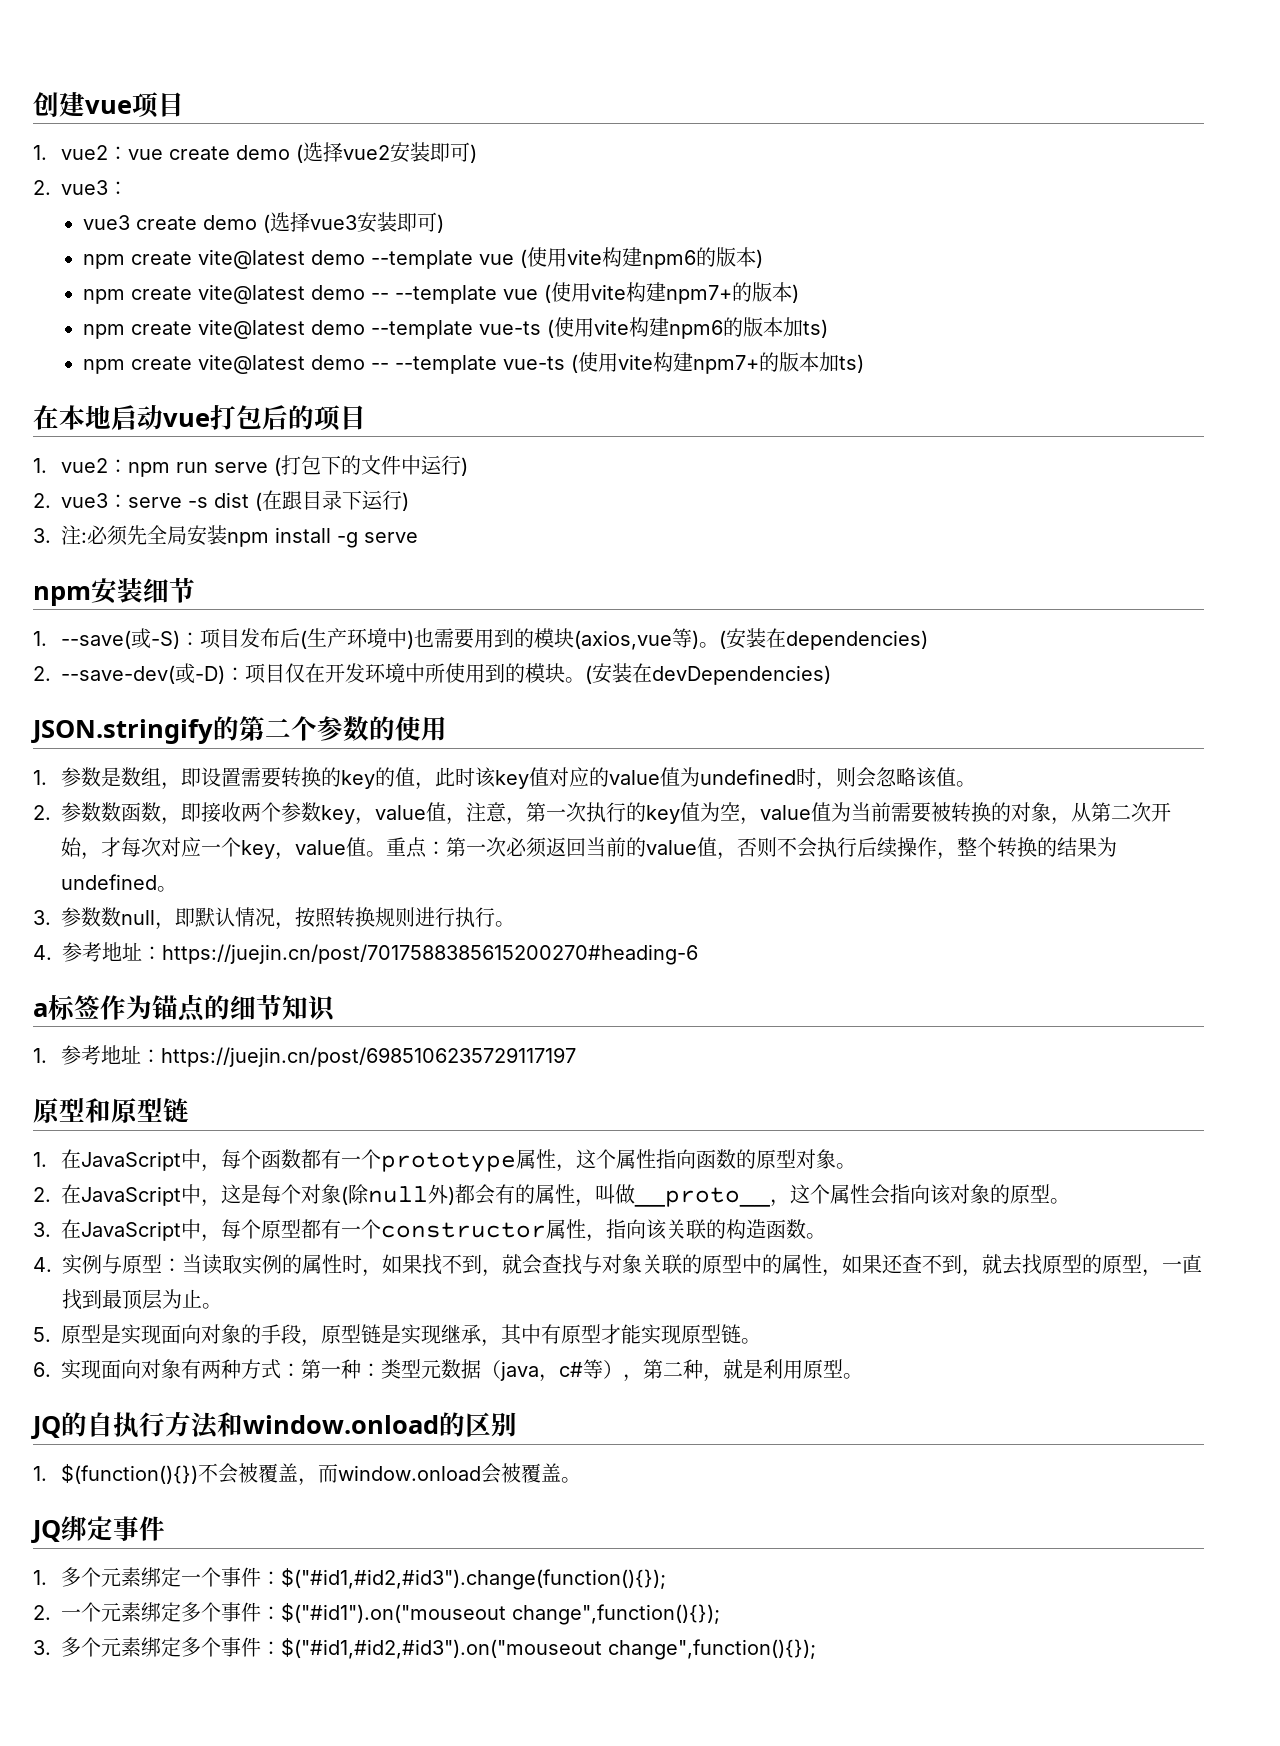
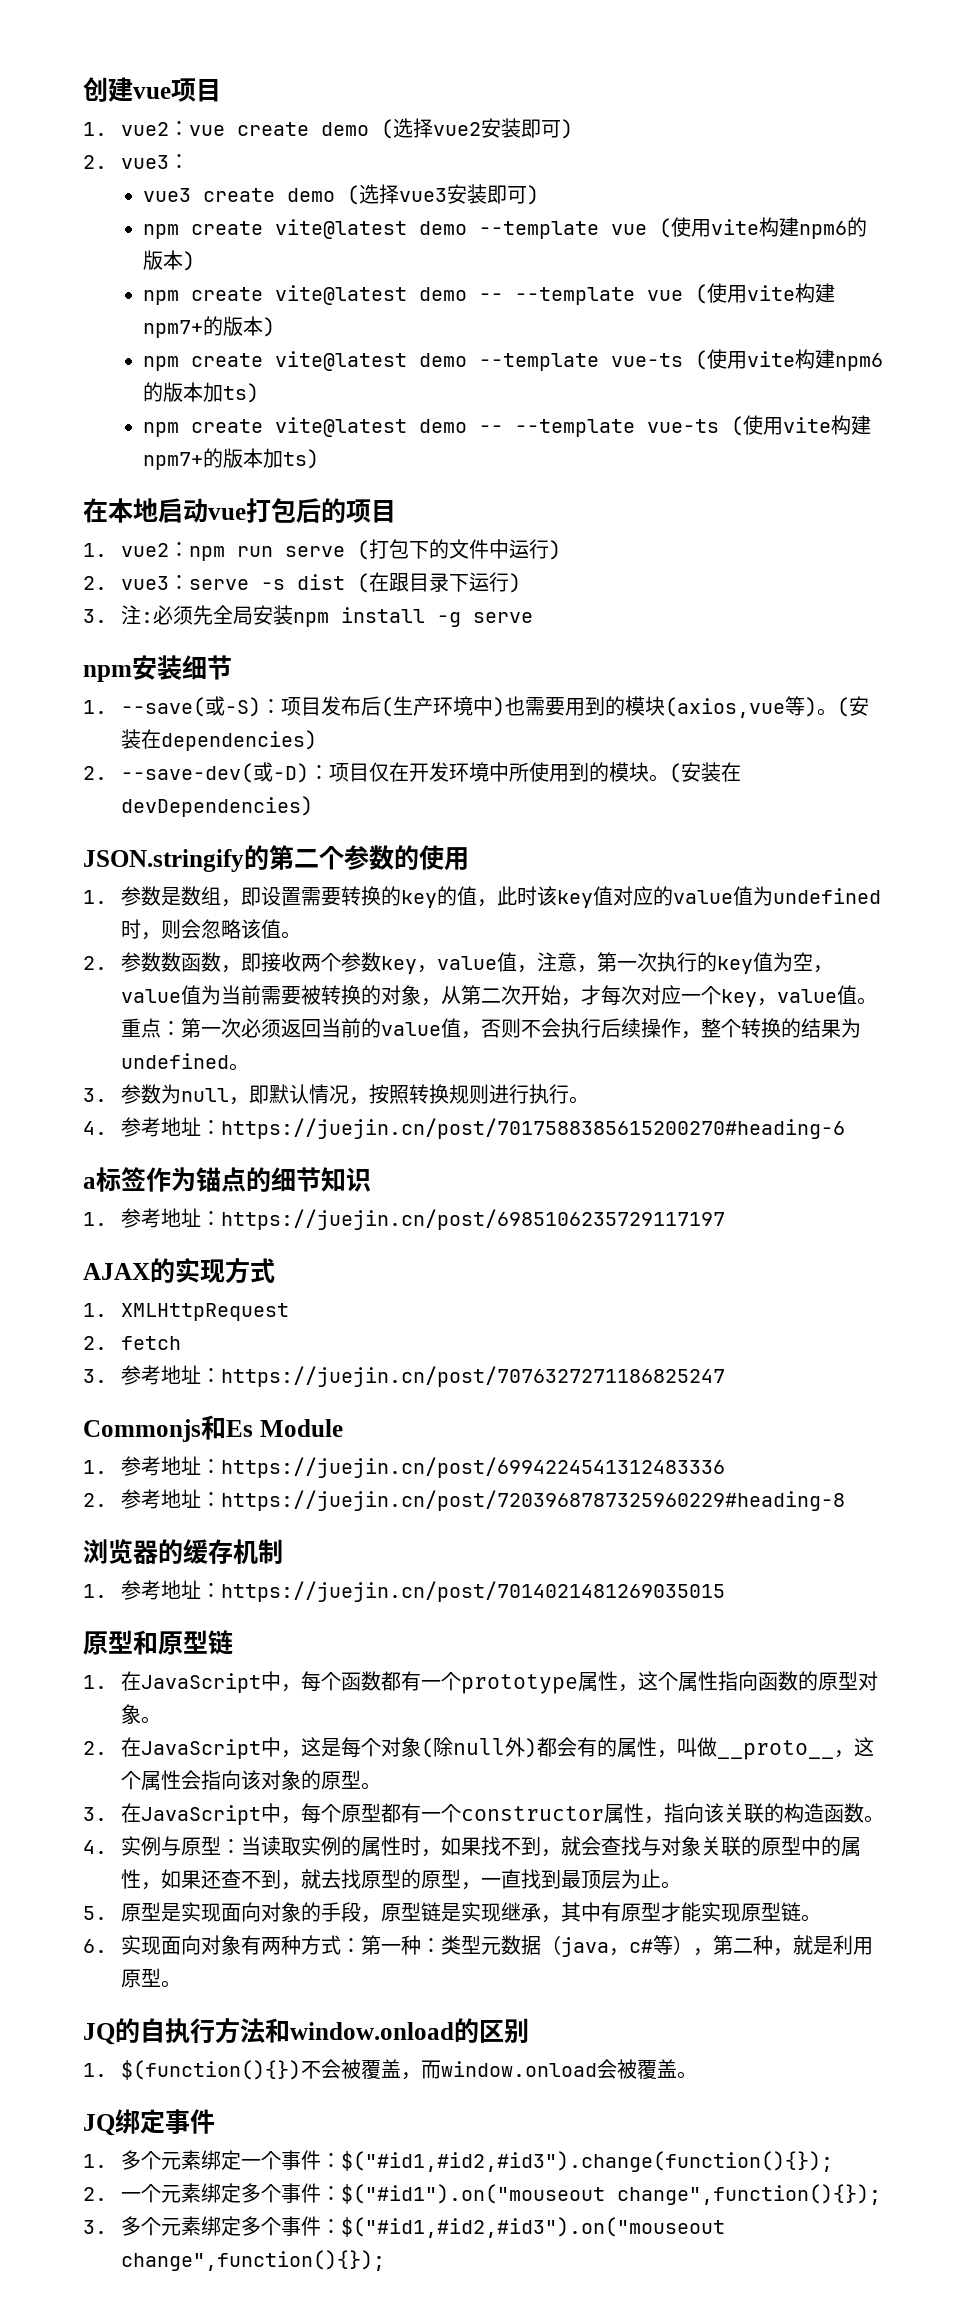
- 3.参数数null，即默认情况，按照转换规则进行执行。
+ 3.参数为null，即默认情况，按照转换规则进行执行。
+ AJAX的实现方式
+ 1. XMLHttpRequest
+ 2. fetch
+ 3.参考地址：https://juejin.cn/post/7076327271186825247
+ Commonjs和Es Module
+ 1.参考地址：https://juejin.cn/post/6994224541312483336
+ 2.参考地址：https://juejin.cn/post/7203968787325960229#heading-8
+ 浏览器的缓存机制
+ 1.参考地址：https://juejin.cn/post/7014021481269035015

